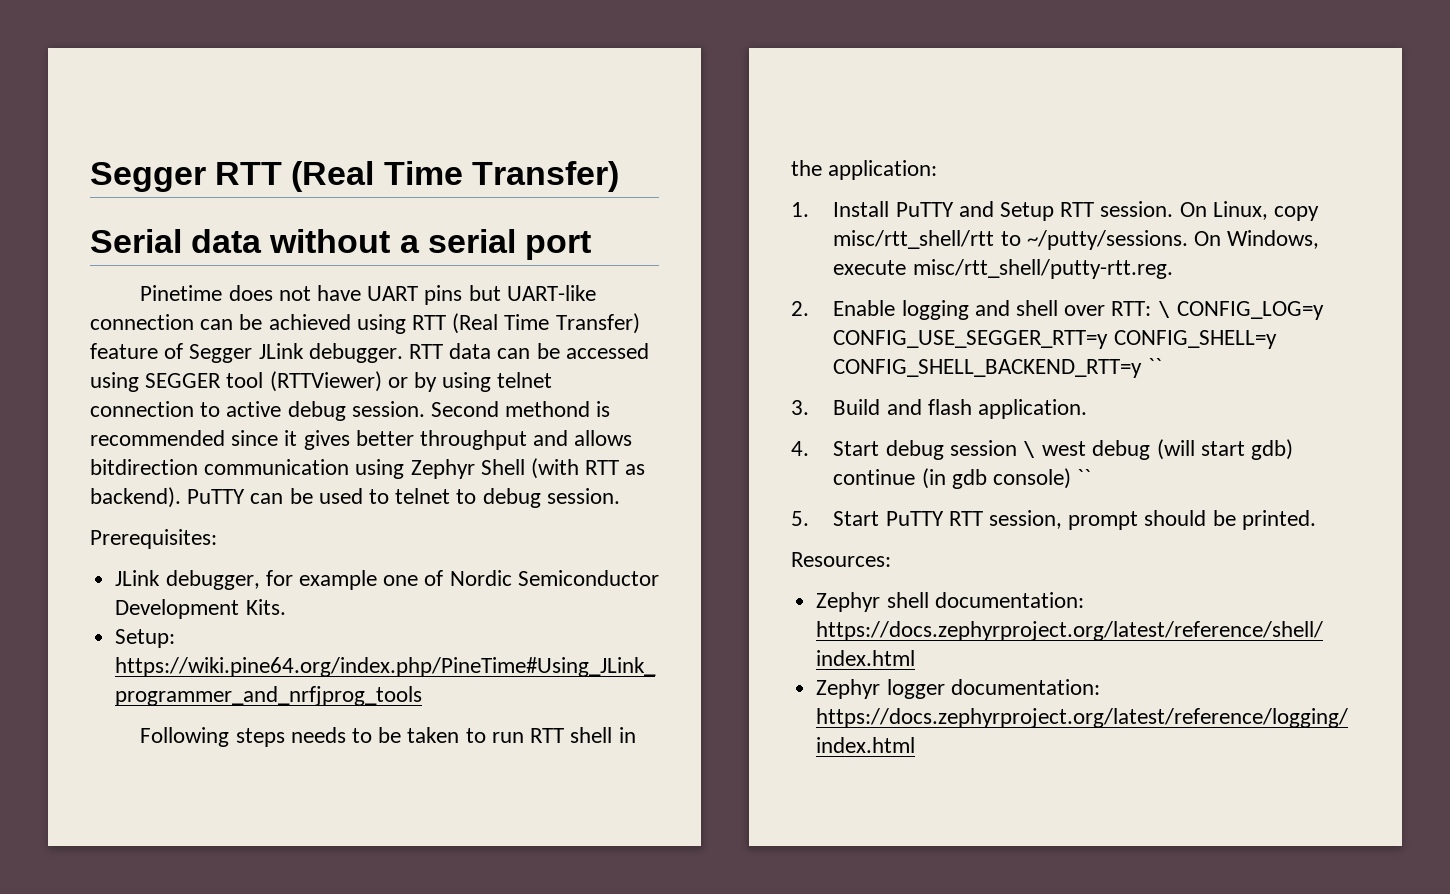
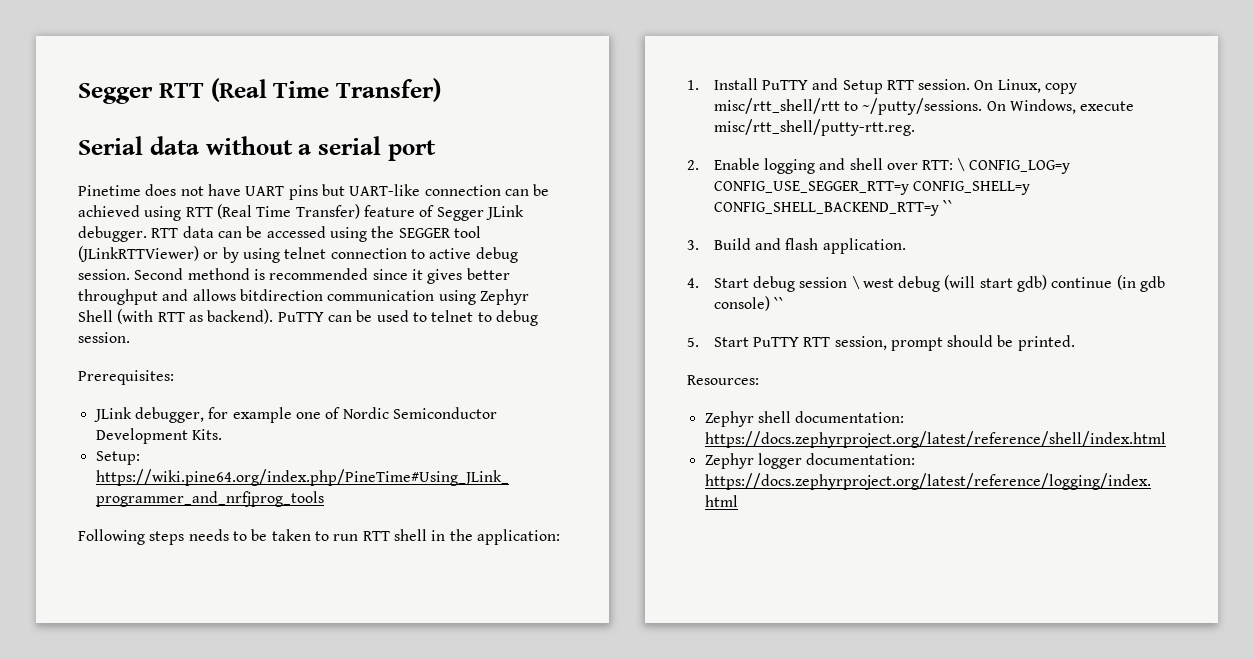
- RTT data can be accessed using SEGGER tool (RTTViewer) or by using telnet connection to active debug session.
+ RTT data can be accessed using the SEGGER tool (JLinkRTTViewer) or by using telnet connection to active debug session.

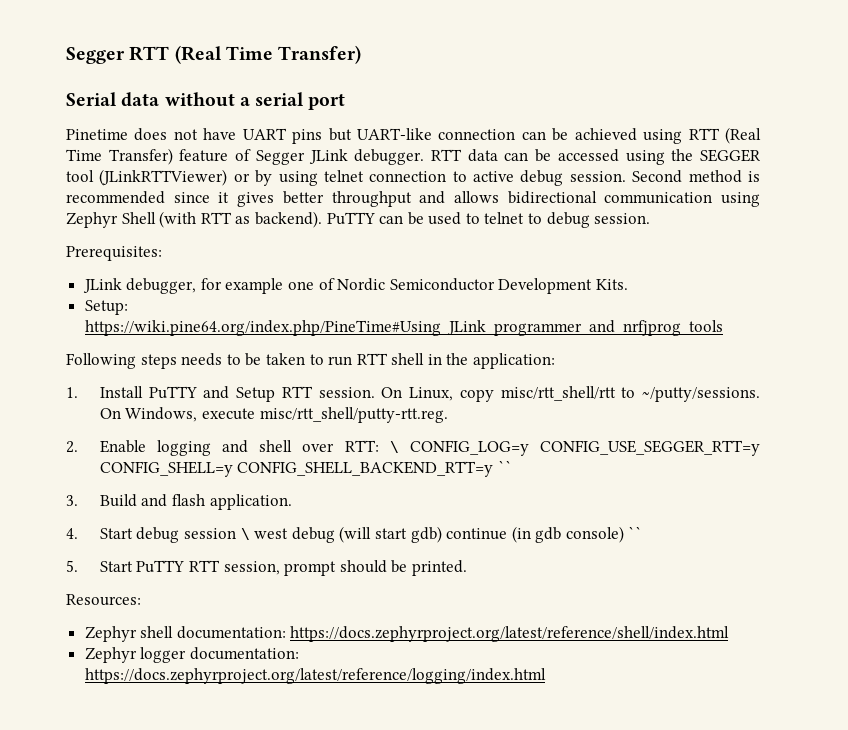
- Second methond is recommended since it gives better throughput and allows bitdirection communication using Zephyr Shell (with RTT as backend).
+ Second method is recommended since it gives better throughput and allows bidirectional communication using Zephyr Shell (with RTT as backend).

